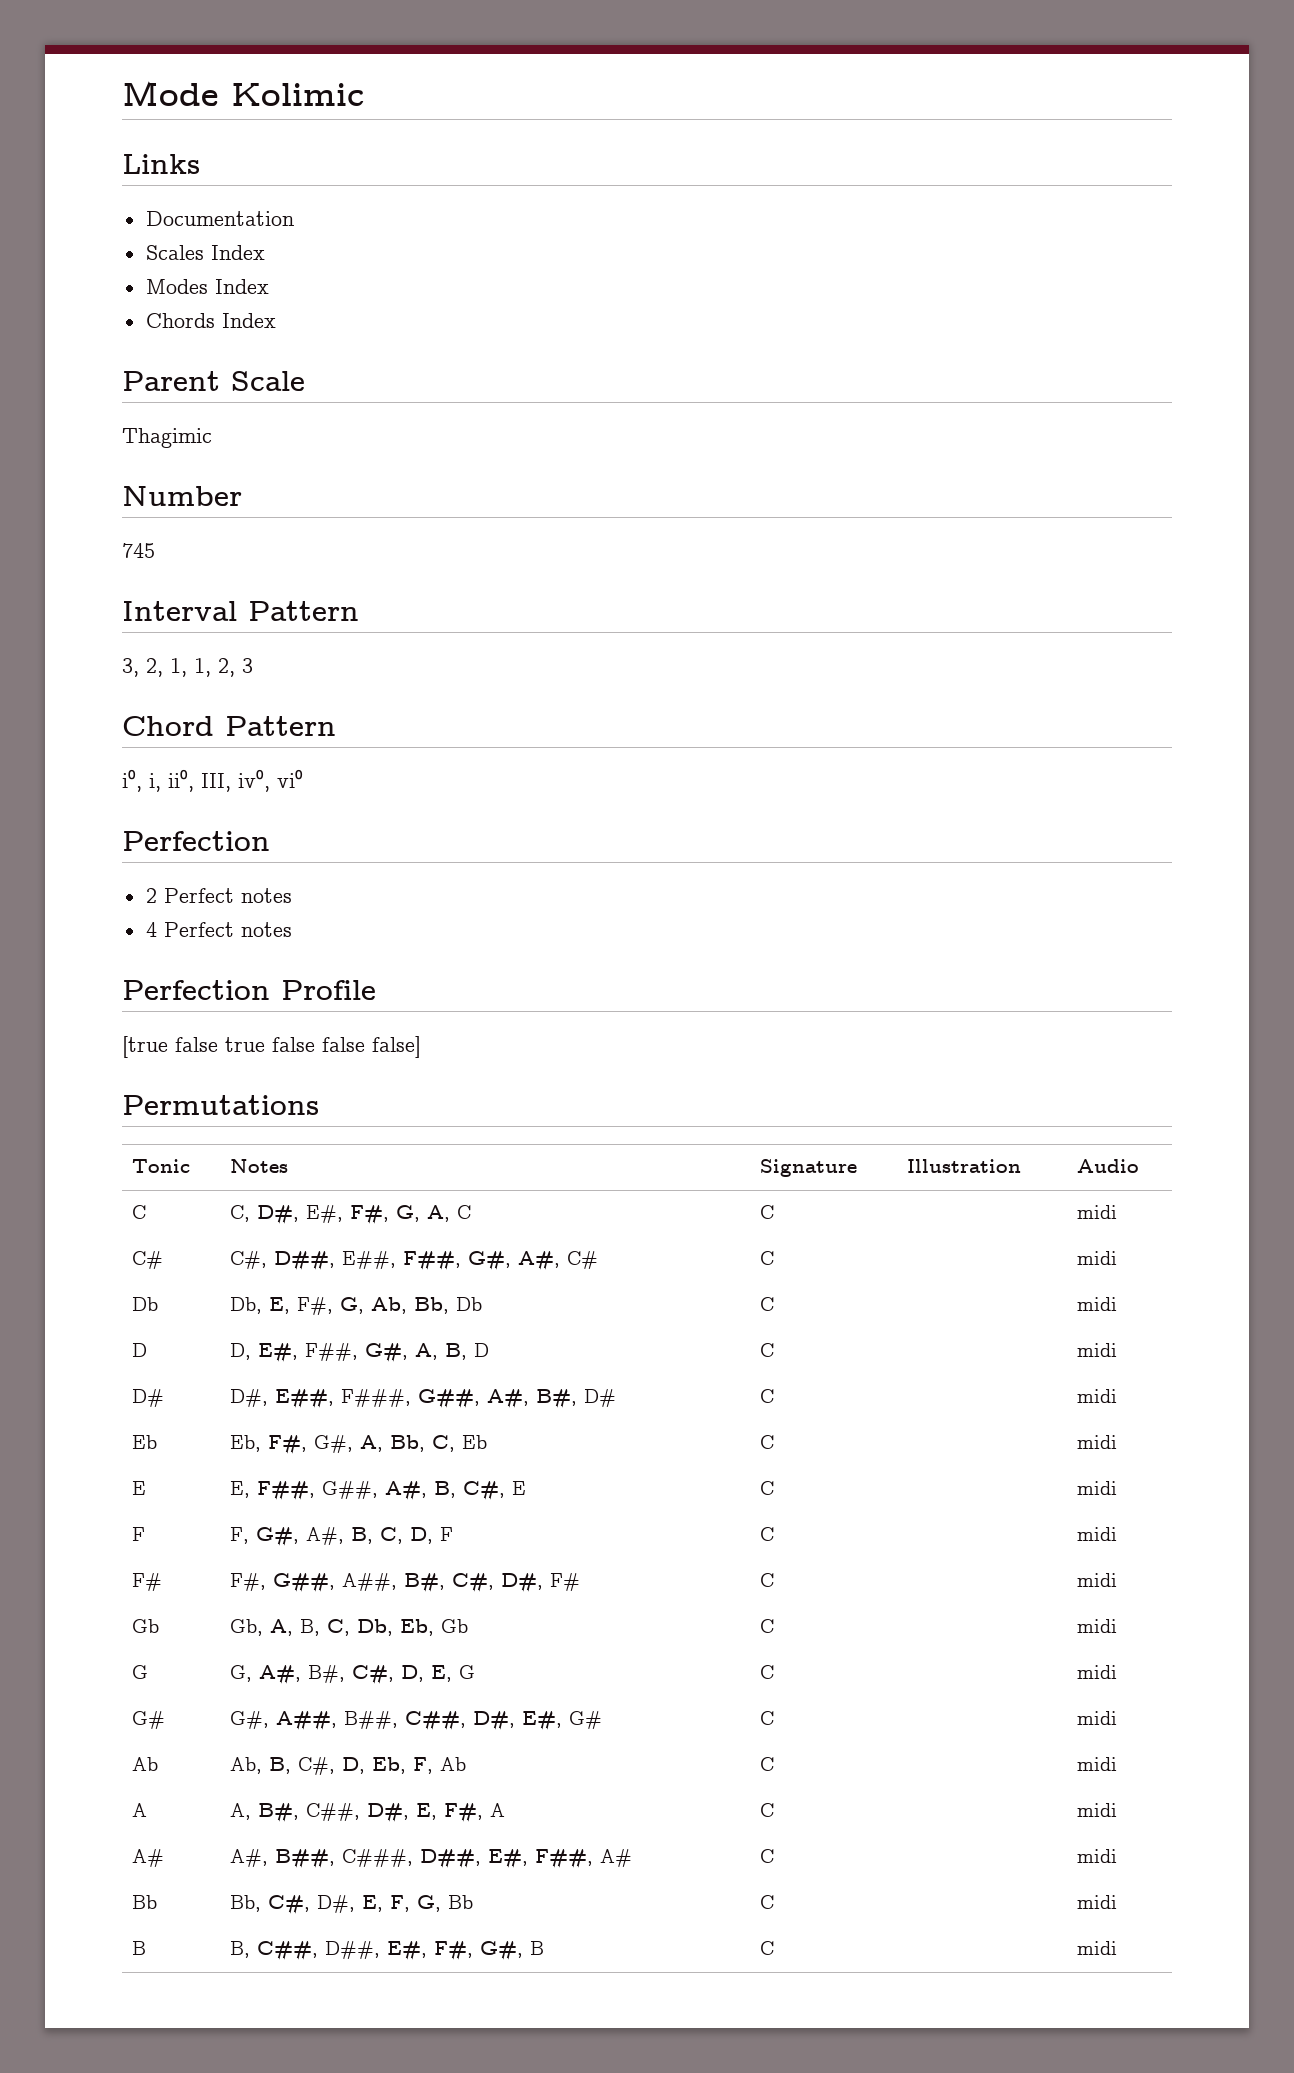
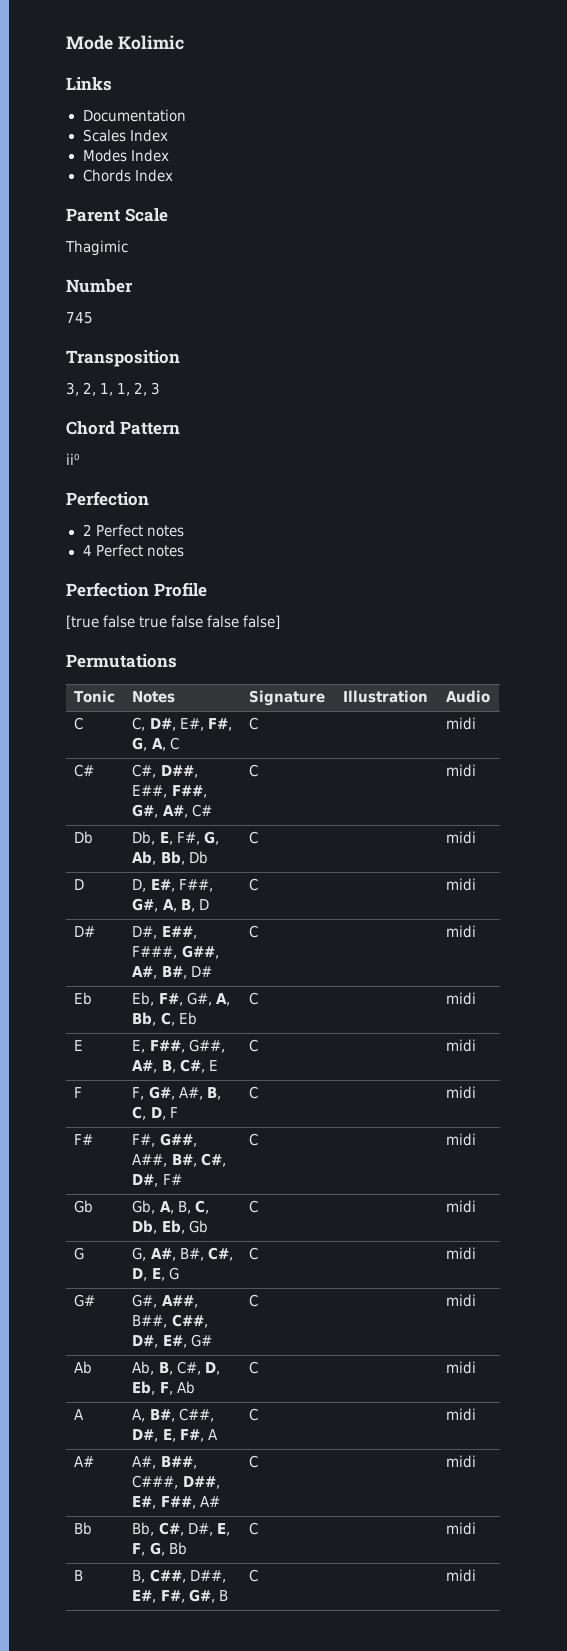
- Interval Pattern
+ Transposition
- i⁰, i, ii⁰, III, iv⁰, vi⁰
+ ii⁰

